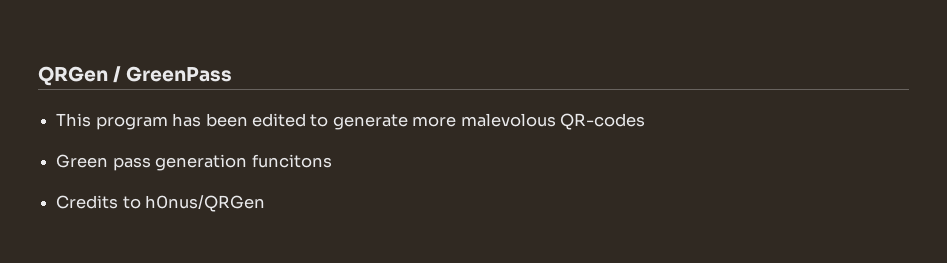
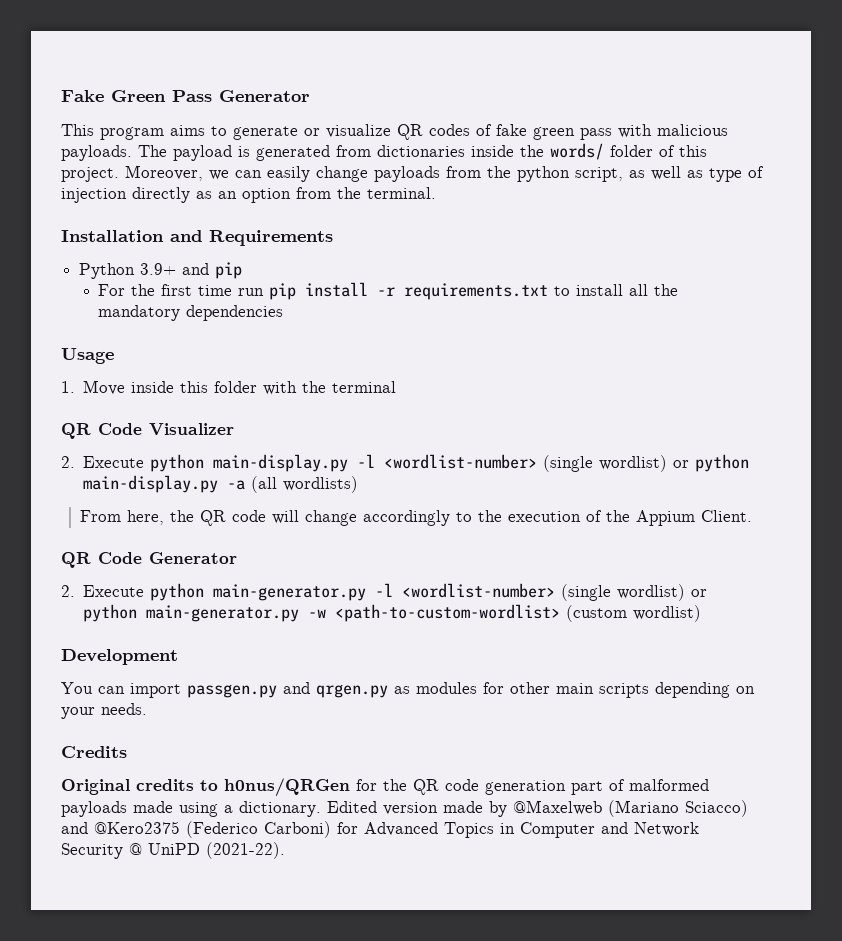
- QRGen / GreenPass
- This program has been edited to generate more malevolous QR-codes
- Green pass generation funcitons
- Credits to h0nus/QRGen
+ Fake Green Pass Generator
+ This program aims to generate or visualize QR codes of fake green pass with malicious payloads. The payload is generated from dictionaries inside the words/ folder of this project. Moreover, we can easily change payloads from the python script, as well as type of injection directly as an option from the terminal.
+ Installation and Requirements
+ Python 3.9+ and pip
+ For the first time run pip install -r requirements.txt to install all the mandatory dependencies
+ Usage
+ 1. Move inside this folder with the terminal
+ QR Code Visualizer
+ 2. Execute python main-display.py -l <wordlist-number> (single wordlist) or python main-display.py -a (all wordlists)
+ From here, the QR code will change accordingly to the execution of the Appium Client.
+ QR Code Generator
+ 2. Execute python main-generator.py -l <wordlist-number> (single wordlist) or python main-generator.py -w <path-to-custom-wordlist> (custom wordlist)
+ Development
+ You can import passgen.py and qrgen.py as modules for other main scripts depending on your needs.
+ Credits
+ Original credits to h0nus/QRGen for the QR code generation part of malformed payloads made using a dictionary. Edited version made by @Maxelweb (Mariano Sciacco) and @Kero2375 (Federico Carboni) for Advanced Topics in Computer and Network Security @ UniPD (2021-22).

